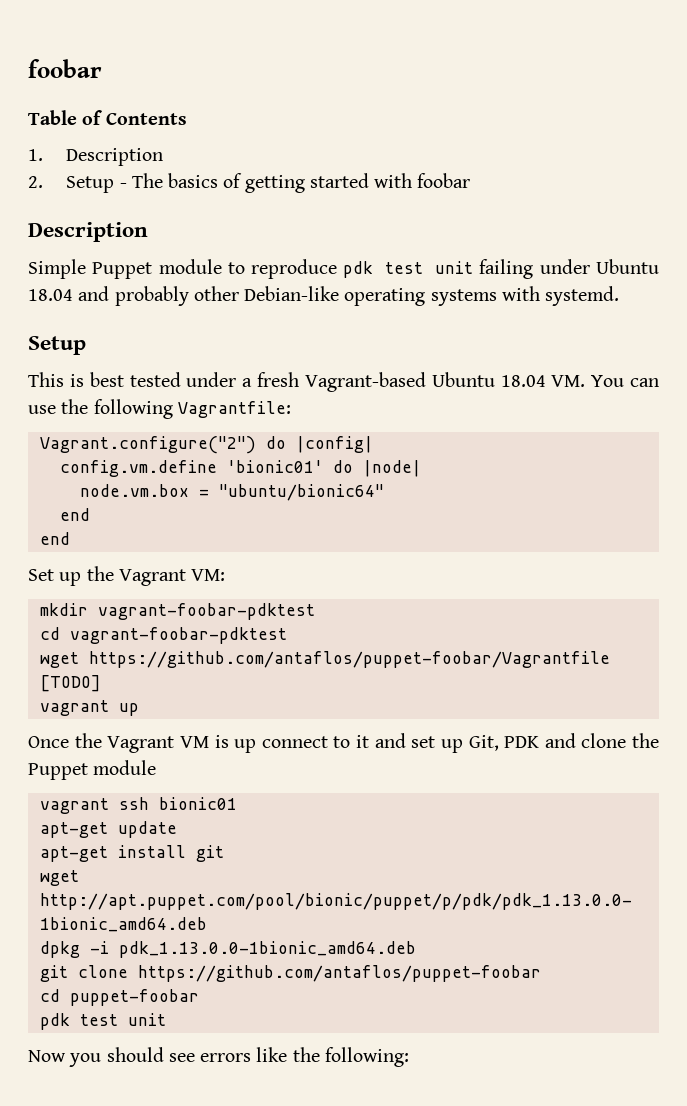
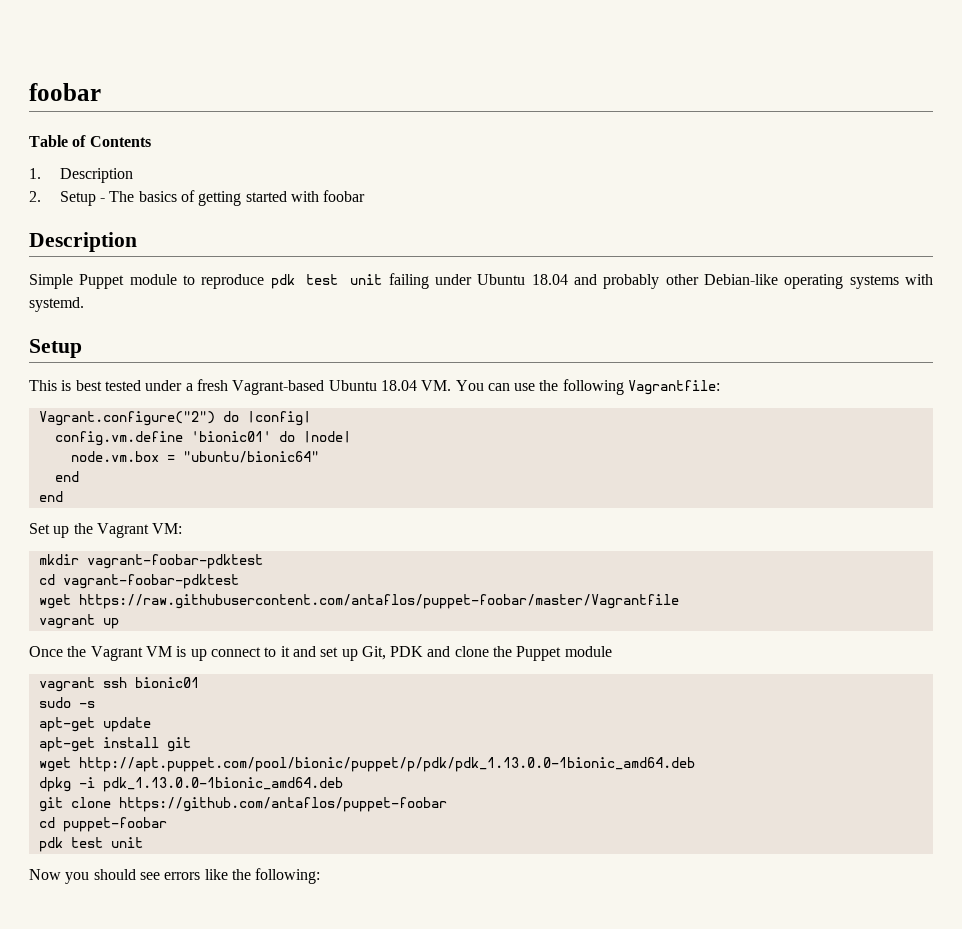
- wget https://github.com/antaflos/puppet-foobar/Vagrantfile [TODO]
+ wget https://raw.githubusercontent.com/antaflos/puppet-foobar/master/Vagrantfile
+ sudo -s

